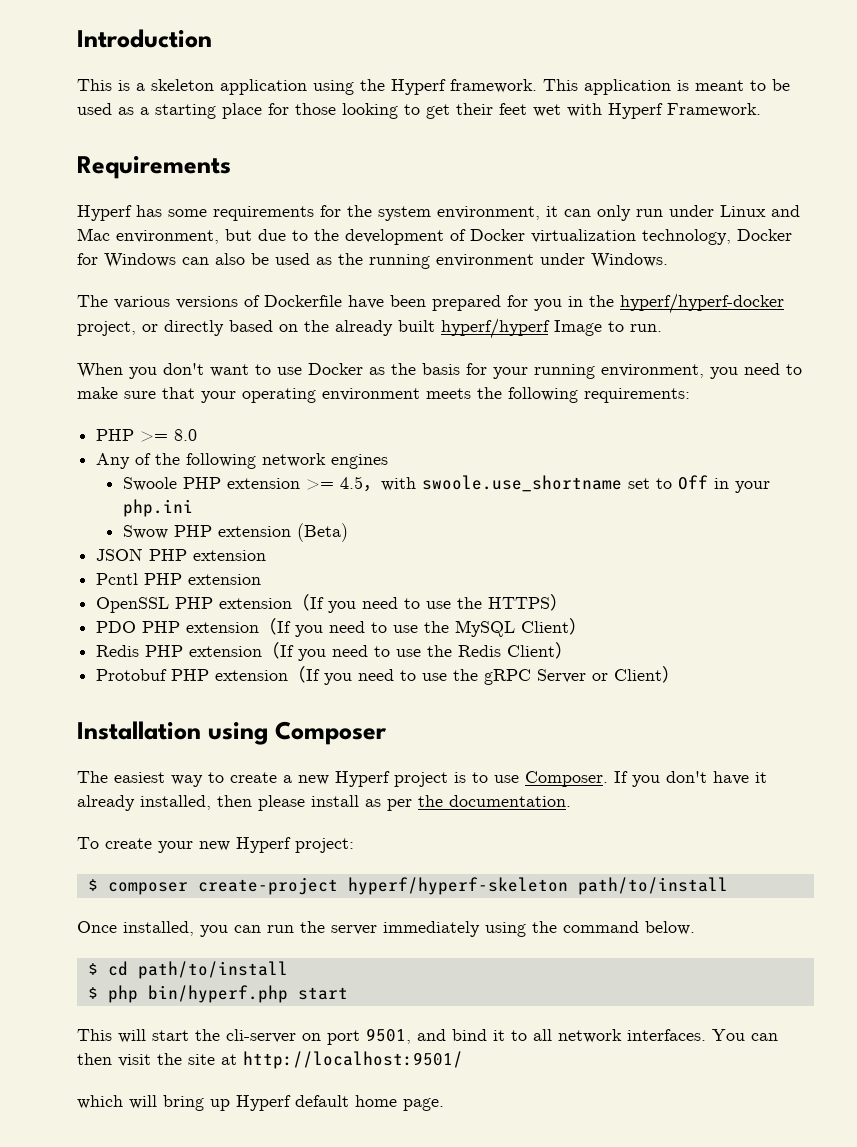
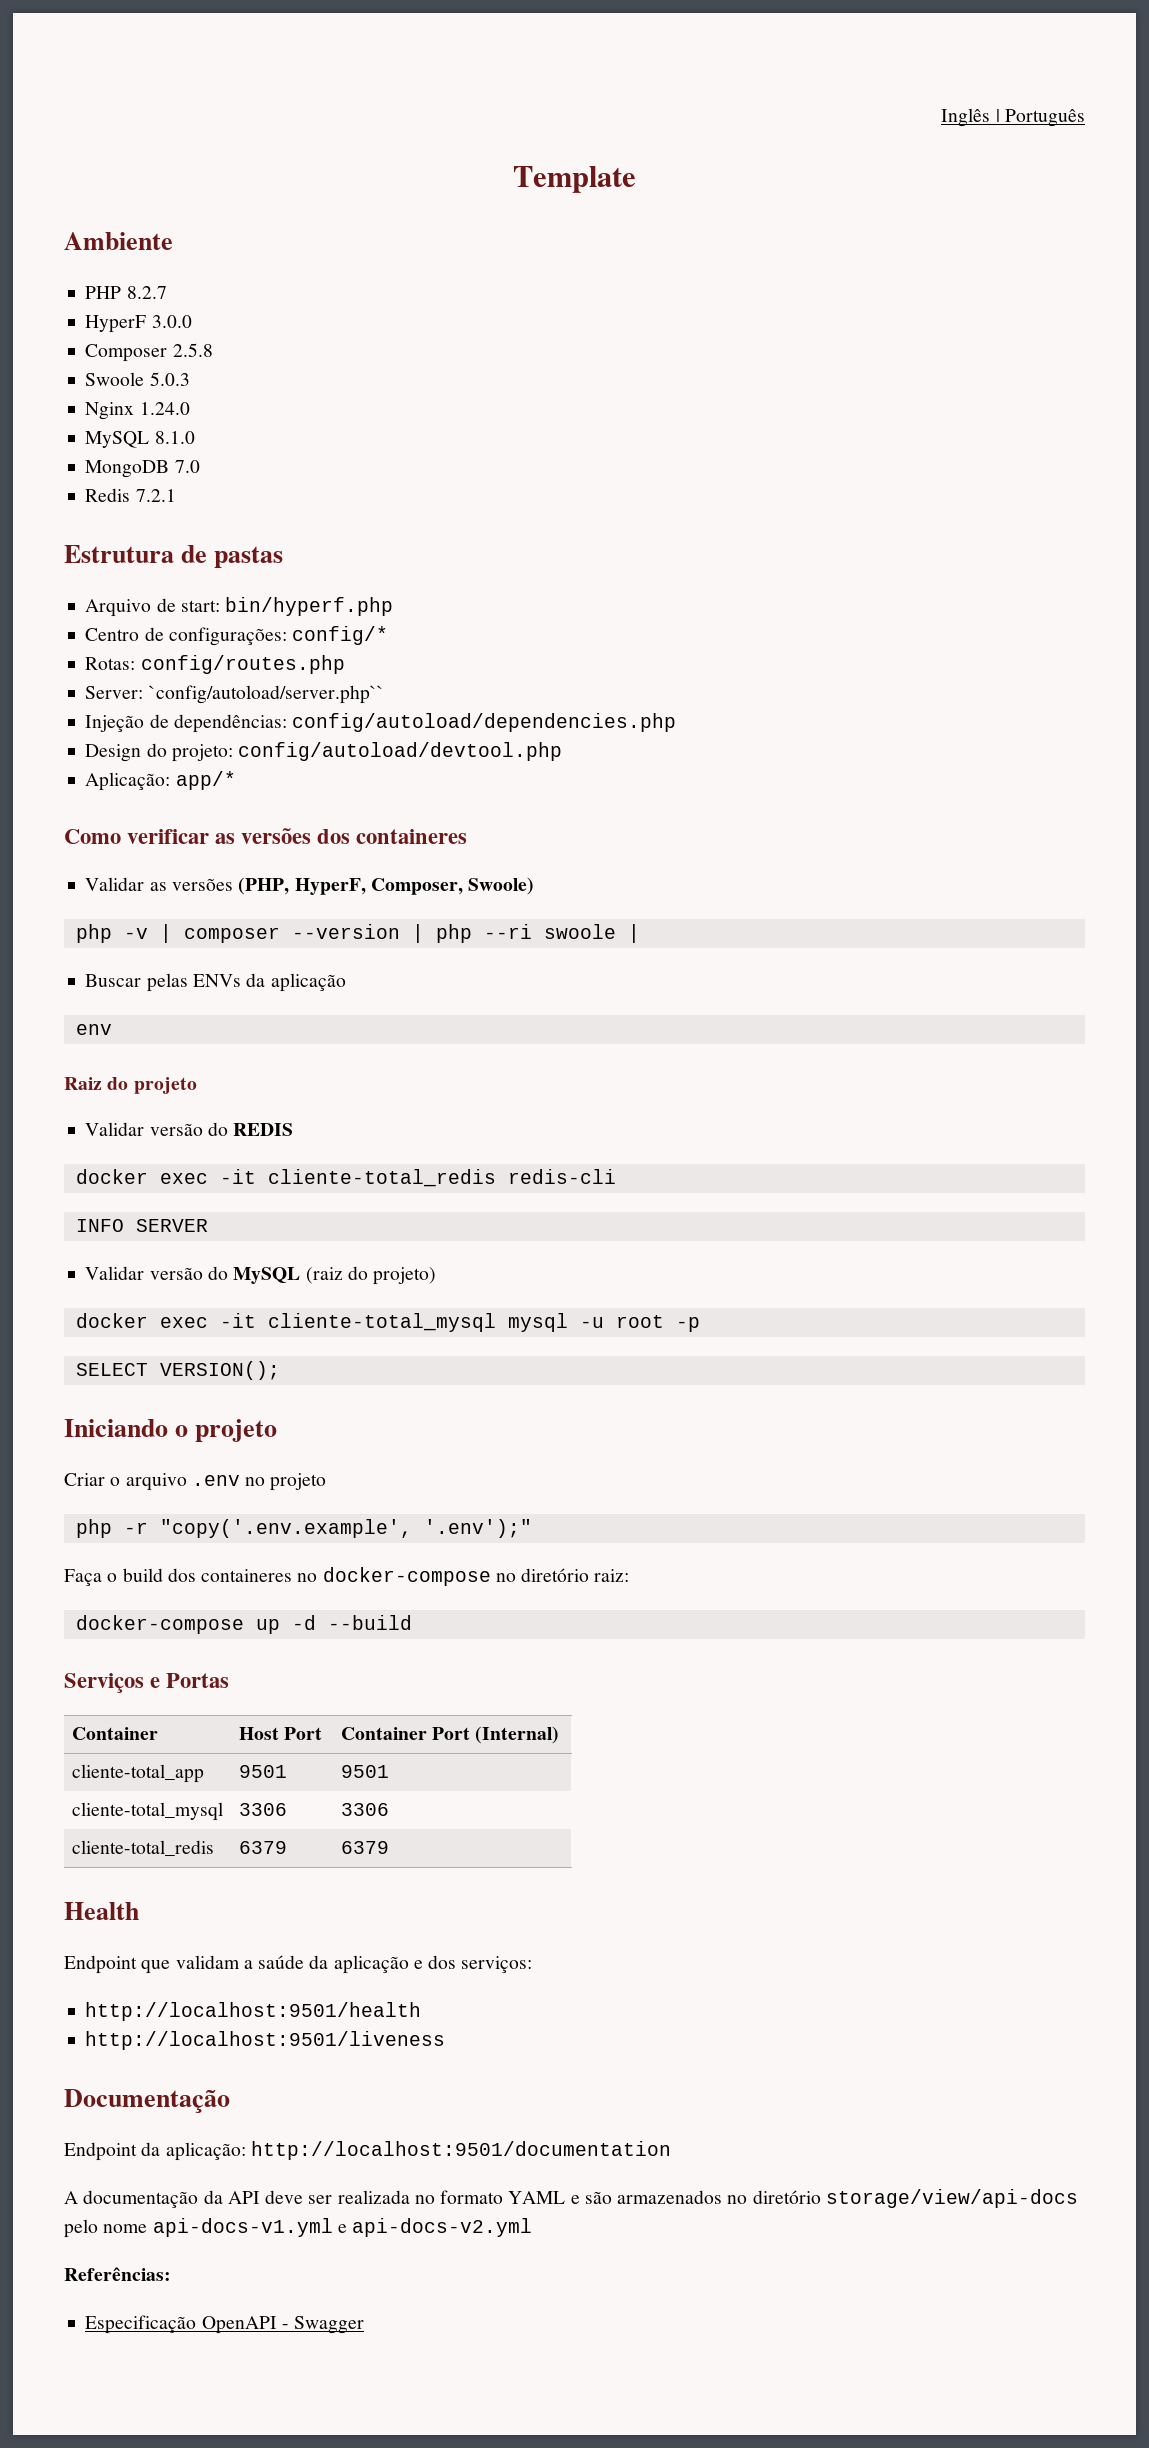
- Introduction
- This is a skeleton application using the Hyperf framework. This application is meant to be used as a starting place for those looking to get their feet wet with Hyperf Framework.
- Requirements
- Hyperf has some requirements for the system environment, it can only run under Linux and Mac environment, but due to the development of Docker virtualization technology, Docker for Windows can also be used as the running environment under Windows.
- The various versions of Dockerfile have been prepared for you in the hyperf/hyperf-docker project, or directly based on the already built hyperf/hyperf Image to run.
- When you don't want to use Docker as the basis for your running environment, you need to make sure that your operating environment meets the following requirements:
- PHP >= 8.0
- Any of the following network engines
- Swoole PHP extension >= 4.5，with swoole.use_shortname set to Off in your php.ini
- Swow PHP extension (Beta)
- JSON PHP extension
- Pcntl PHP extension
- OpenSSL PHP extension（If you need to use the HTTPS）
- PDO PHP extension（If you need to use the MySQL Client）
- Redis PHP extension（If you need to use the Redis Client）
- Protobuf PHP extension（If you need to use the gRPC Server or Client）
- Installation using Composer
- The easiest way to create a new Hyperf project is to use Composer. If you don't have it already installed, then please install as per the documentation.
- To create your new Hyperf project:
- $ composer create-project hyperf/hyperf-skeleton path/to/install
- Once installed, you can run the server immediately using the command below.
- $ cd path/to/install
- $ php bin/hyperf.php start
- This will start the cli-server on port 9501, and bind it to all network interfaces. You can then visit the site at http://localhost:9501/
- which will bring up Hyperf default home page.
+ Inglês | Português
+ Template
+ Ambiente
+ PHP 8.2.7
+ HyperF 3.0.0
+ Composer 2.5.8
+ Swoole 5.0.3
+ Nginx 1.24.0
+ MySQL 8.1.0
+ MongoDB 7.0
+ Redis 7.2.1
+ Estrutura de pastas
+ Arquivo de start: bin/hyperf.php
+ Centro de configurações: config/*
+ Rotas: config/routes.php
+ Server: `config/autoload/server.php``
+ Injeção de dependências: config/autoload/dependencies.php
+ Design do projeto: config/autoload/devtool.php
+ Aplicação: app/*
+ Como verificar as versões dos containeres
+ Validar as versões (PHP, HyperF, Composer, Swoole)
+ php -v | composer --version | php --ri swoole |
+ Buscar pelas ENVs da aplicação
+ env
+ Raiz do projeto
+ Validar versão do REDIS
+ docker exec -it cliente-total_redis redis-cli
+ INFO SERVER
+ Validar versão do MySQL (raiz do projeto)
+ docker exec -it cliente-total_mysql mysql -u root -p
+ SELECT VERSION();
+ Iniciando o projeto
+ Criar o arquivo .env no projeto
+ php -r "copy('.env.example', '.env');"
+ Faça o build dos containeres no docker-compose no diretório raiz:
+ docker-compose up -d --build
+ Serviços e Portas
+ Container | Host Port | Container Port (Internal)
+ cliente-total_app | 9501 | 9501
+ cliente-total_mysql | 3306 | 3306
+ cliente-total_redis | 6379 | 6379
+ Health
+ Endpoint que validam a saúde da aplicação e dos serviços:
+ http://localhost:9501/health
+ http://localhost:9501/liveness
+ Documentação
+ Endpoint da aplicação: http://localhost:9501/documentation
+ A documentação da API deve ser realizada no formato YAML e são armazenados no diretório storage/view/api-docs pelo nome api-docs-v1.yml e api-docs-v2.yml
+ Referências:
+ Especificação OpenAPI - Swagger

